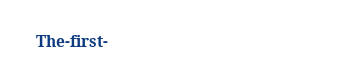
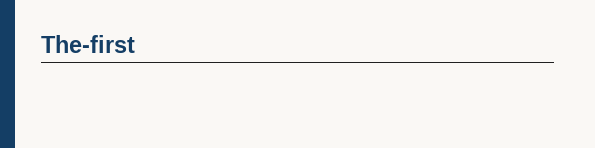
- The-first-
+ The-first

